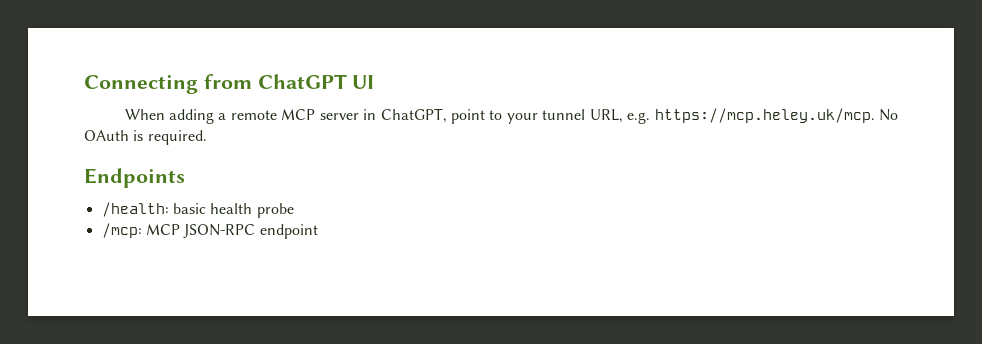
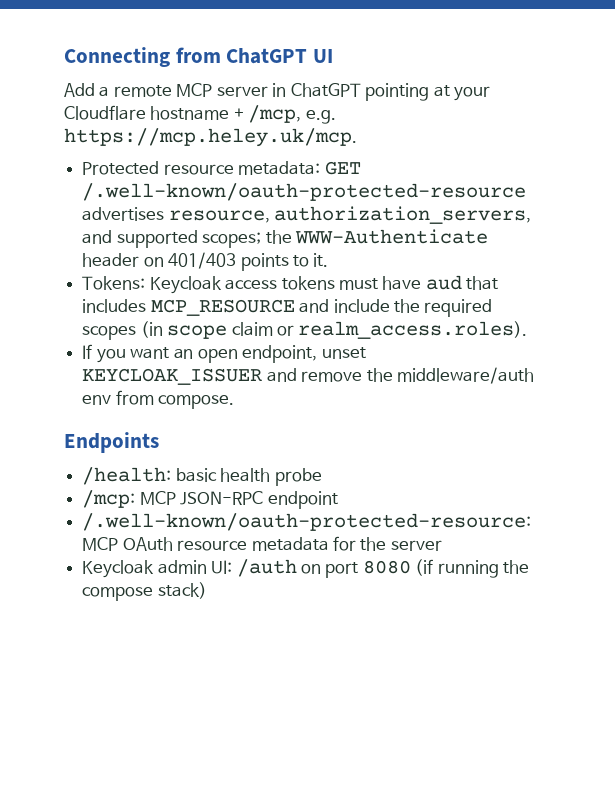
- When adding a remote MCP server in ChatGPT, point to your tunnel URL, e.g. https://mcp.heley.uk/mcp. No OAuth is required.
+ Add a remote MCP server in ChatGPT pointing at your Cloudflare hostname + /mcp, e.g. https://mcp.heley.uk/mcp.
+ Protected resource metadata: GET /.well-known/oauth-protected-resource advertises resource, authorization_servers, and supported scopes; the WWW-Authenticate header on 401/403 points to it.
+ Tokens: Keycloak access tokens must have aud that includes MCP_RESOURCE and include the required scopes (in scope claim or realm_access.roles).
+ If you want an open endpoint, unset KEYCLOAK_ISSUER and remove the middleware/auth env from compose.
+ /.well-known/oauth-protected-resource: MCP OAuth resource metadata for the server
+ Keycloak admin UI: /auth on port 8080 (if running the compose stack)

